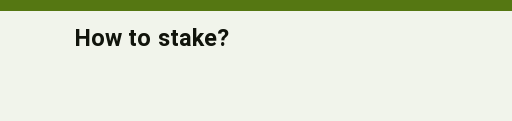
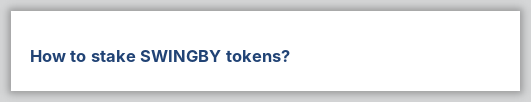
- How to stake?
+ How to stake SWINGBY tokens?

